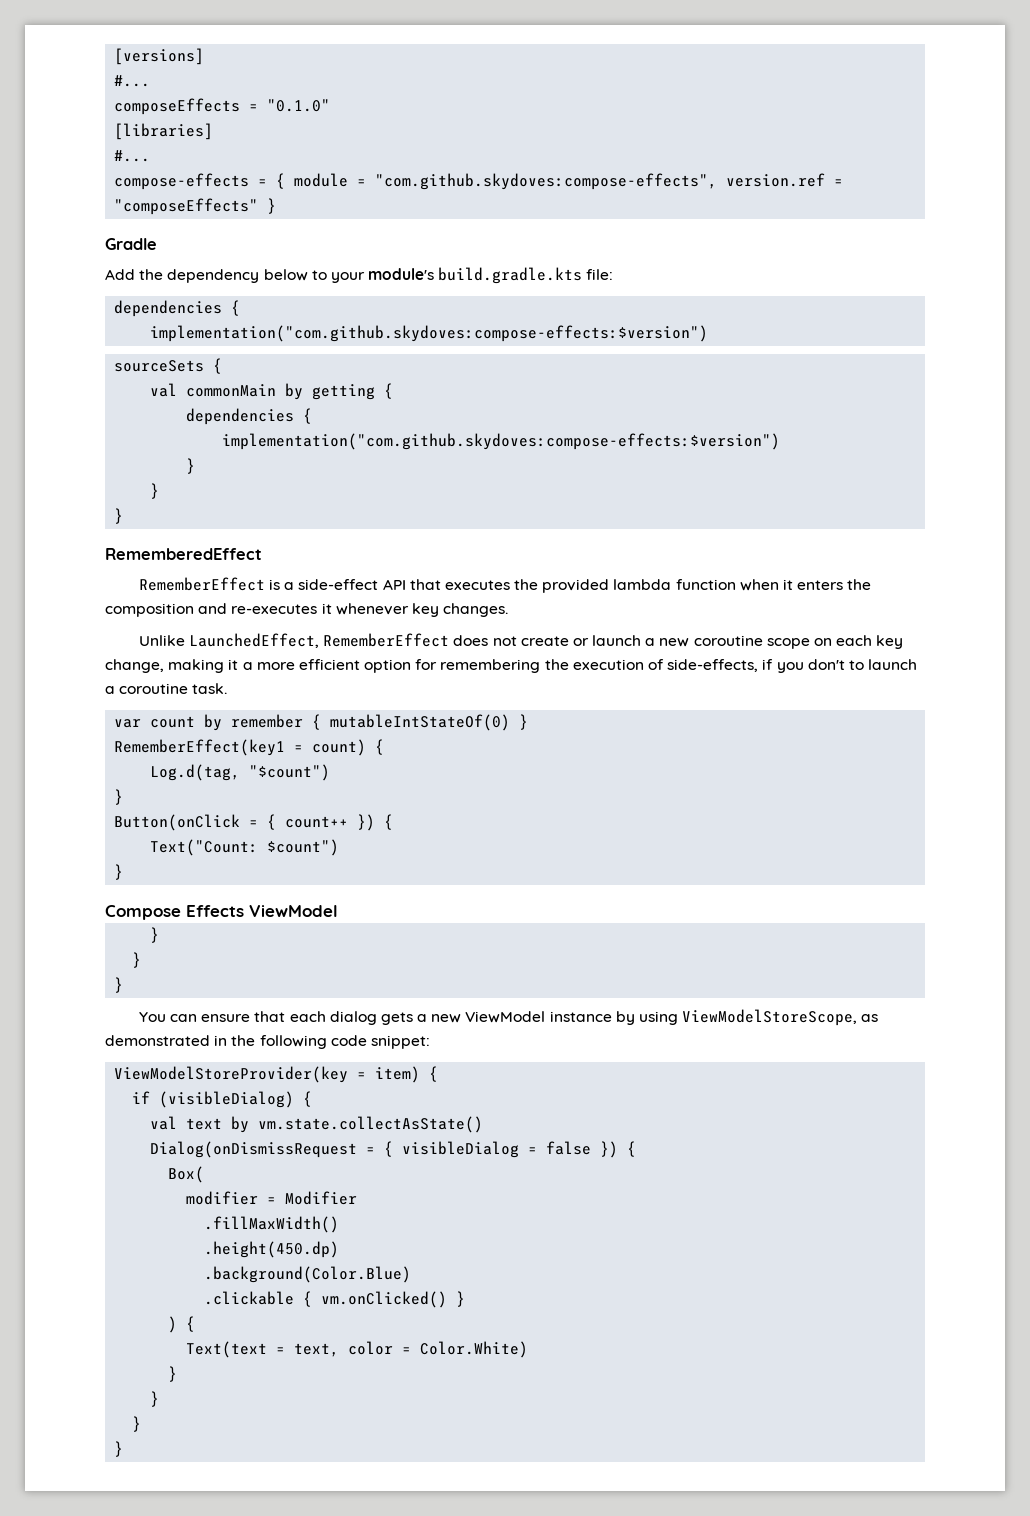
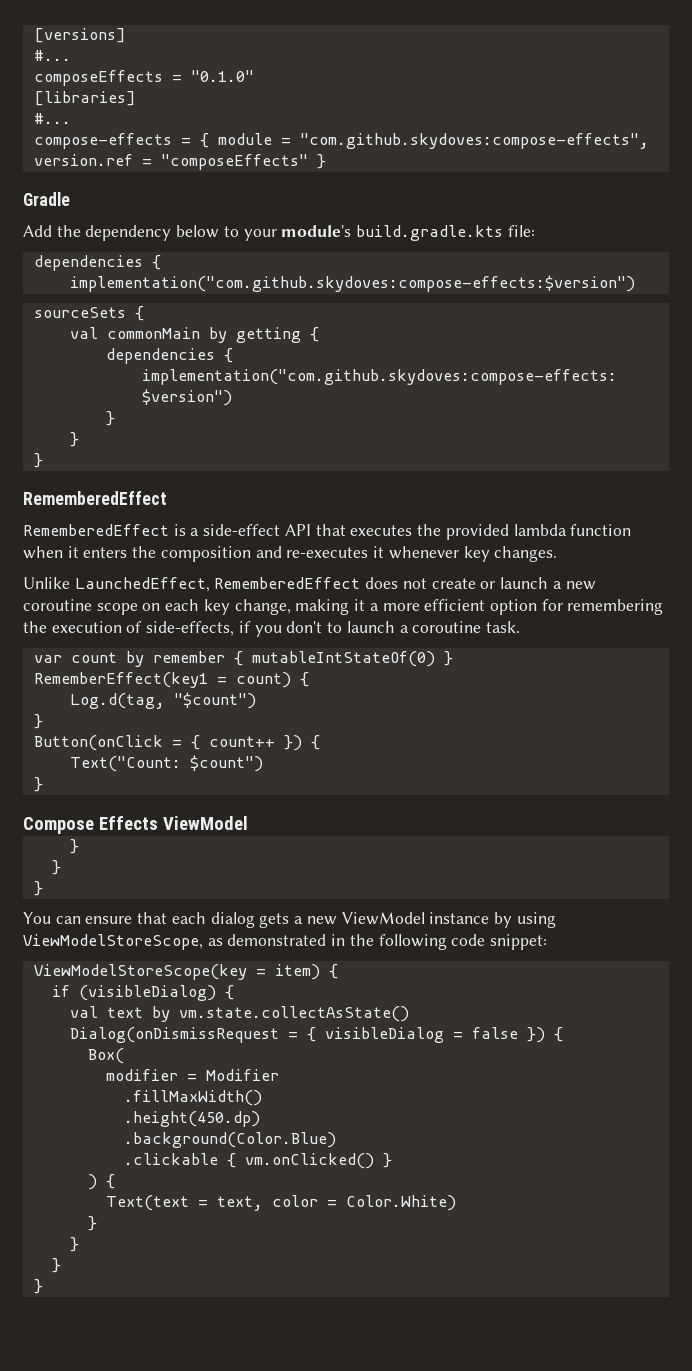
- RememberEffect is a side-effect API that executes the provided lambda function when it enters the composition and re-executes it whenever key changes.
+ RememberedEffect is a side-effect API that executes the provided lambda function when it enters the composition and re-executes it whenever key changes.
- Unlike LaunchedEffect, RememberEffect does not create or launch a new coroutine scope on each key change, making it a more efficient option for remembering the execution of side-effects, if you don't to launch a coroutine task.
+ Unlike LaunchedEffect, RememberedEffect does not create or launch a new coroutine scope on each key change, making it a more efficient option for remembering the execution of side-effects, if you don't to launch a coroutine task.
- ViewModelStoreProvider(key = item) {
+ ViewModelStoreScope(key = item) {

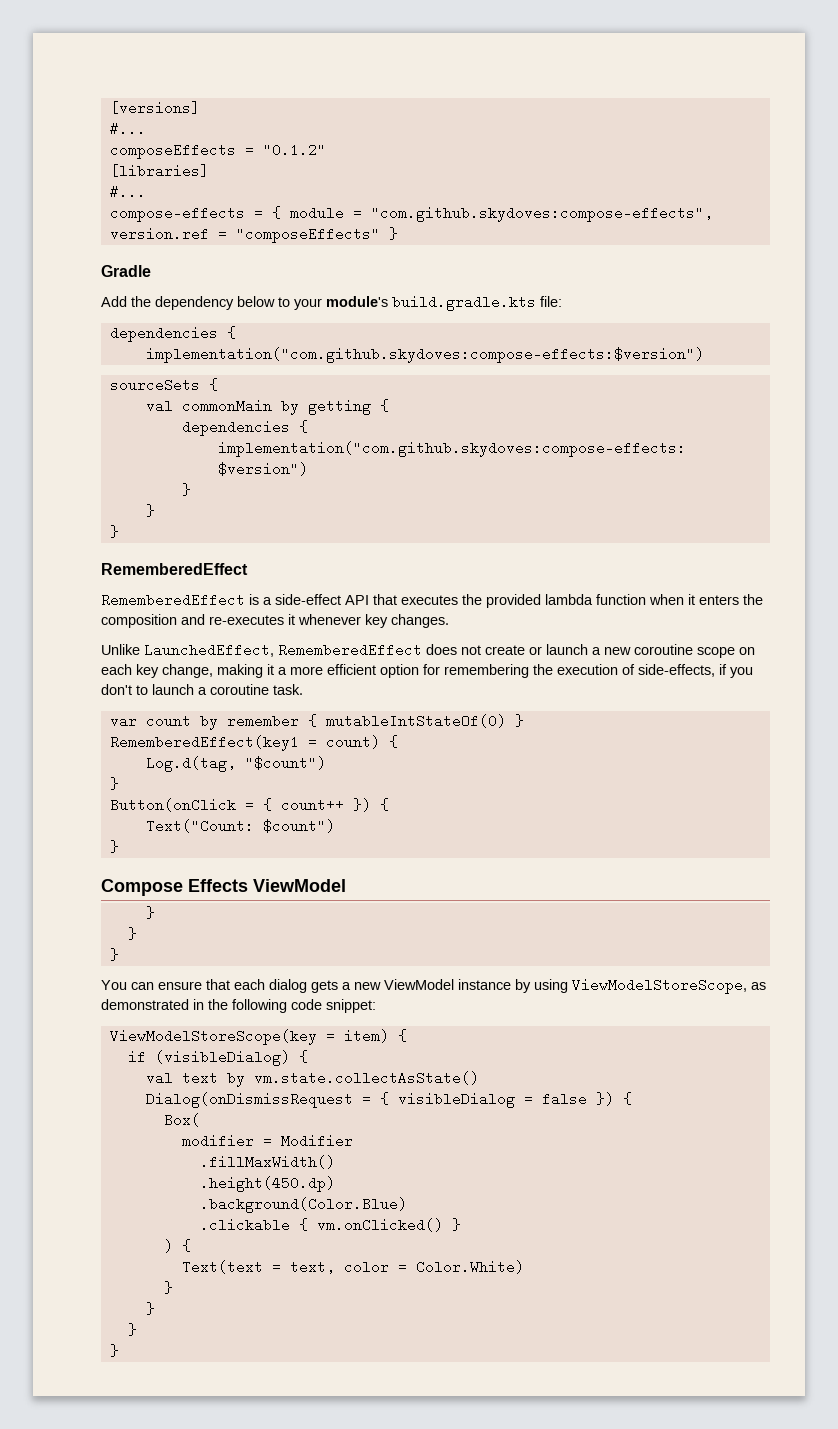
- composeEffects = "0.1.0"
+ composeEffects = "0.1.2"
- RememberEffect(key1 = count) {
+ RememberedEffect(key1 = count) {

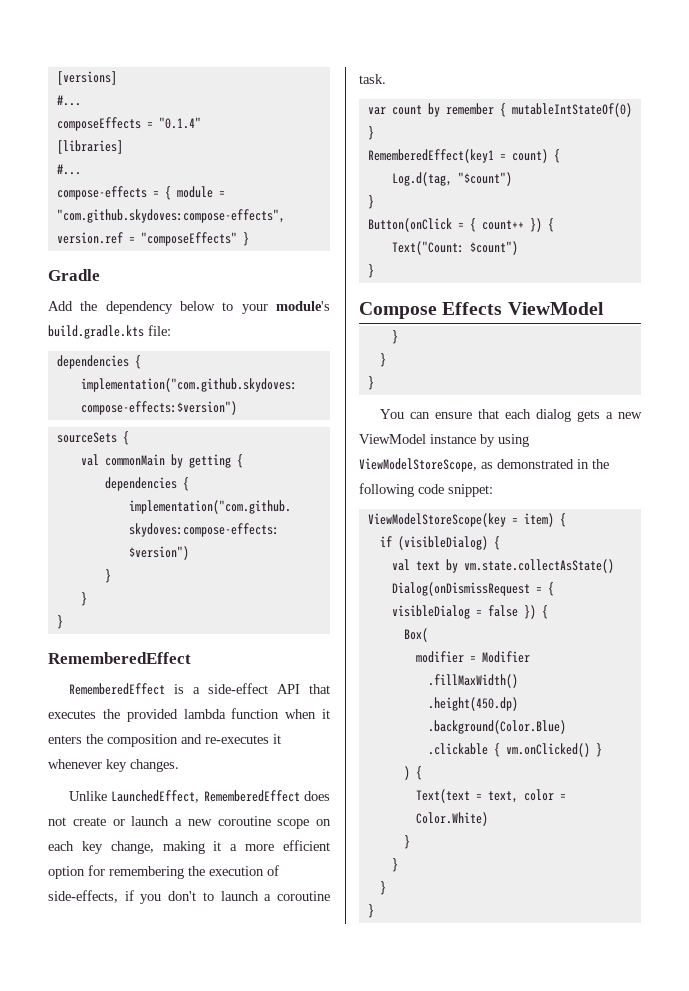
- composeEffects = "0.1.2"
+ composeEffects = "0.1.4"

